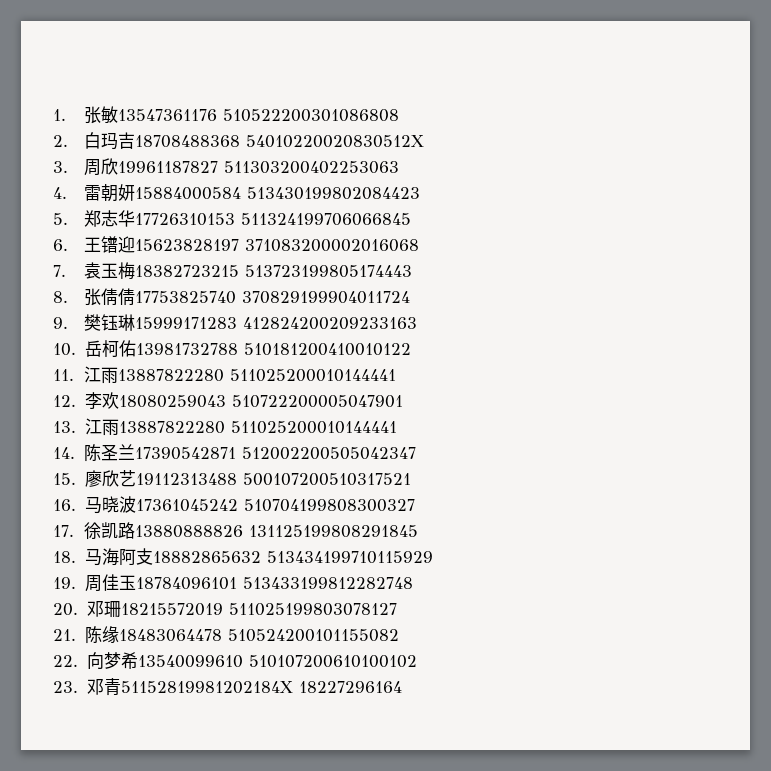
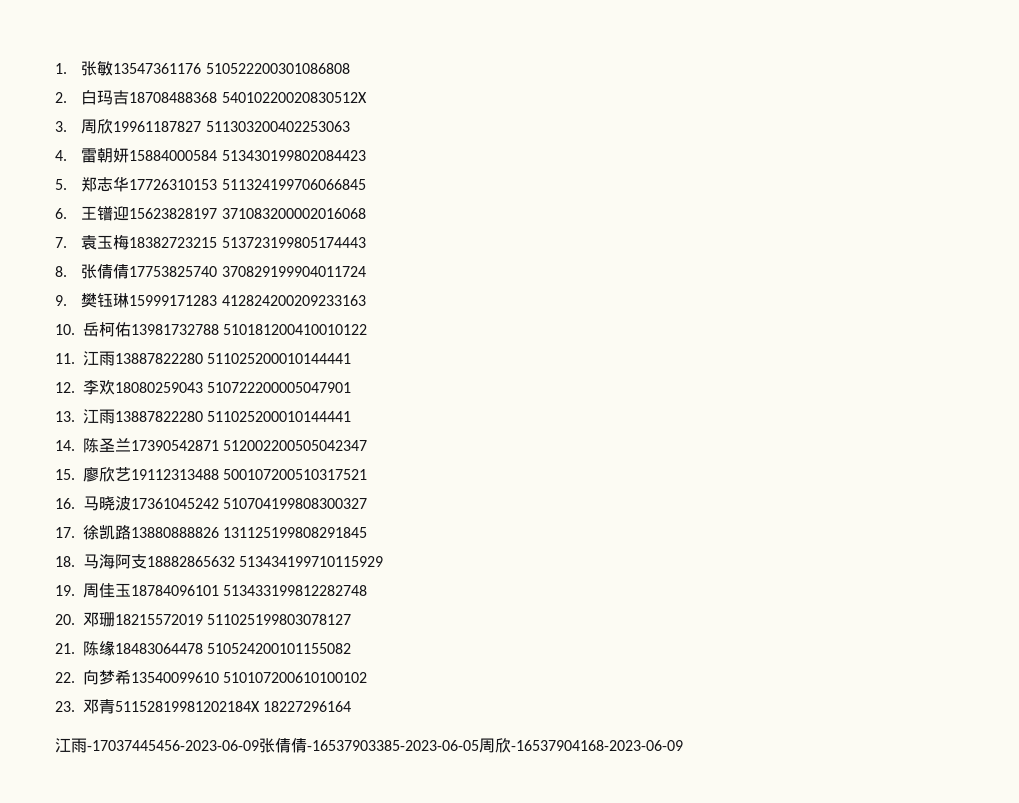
+ 江雨-17037445456-2023-06-09张倩倩-16537903385-2023-06-05周欣-16537904168-2023-06-09

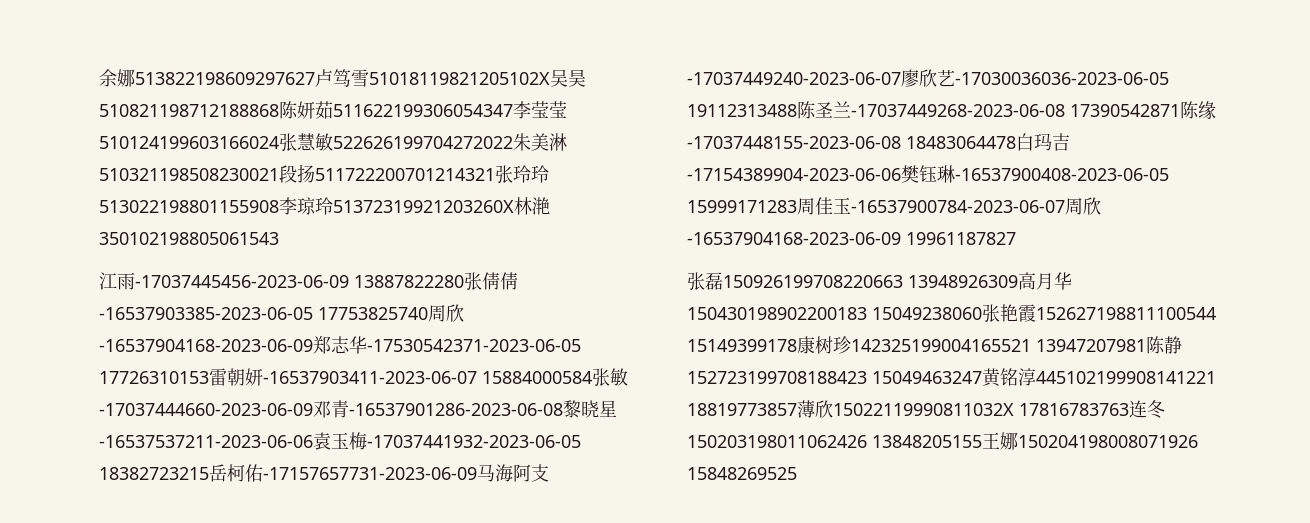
- 1.张敏13547361176 510522200301086808
- 2.白玛吉18708488368 54010220020830512X
- 3.周欣19961187827 511303200402253063
- 4.雷朝妍15884000584 513430199802084423
- 5.郑志华17726310153 511324199706066845
- 6.王镨迎15623828197 371083200002016068
- 7.袁玉梅18382723215 513723199805174443
- 8.张倩倩17753825740 370829199904011724
- 9.樊钰琳15999171283 412824200209233163
- 10.岳柯佑13981732788 510181200410010122
- 11.江雨13887822280 511025200010144441
- 12.李欢18080259043 510722200005047901
- 13.江雨13887822280 511025200010144441
- 14.陈圣兰17390542871 512002200505042347
- 15.廖欣艺19112313488 500107200510317521
- 16.马晓波17361045242 510704199808300327
- 17.徐凯路13880888826 131125199808291845
- 18.马海阿支18882865632 513434199710115929
- 19.周佳玉18784096101 513433199812282748
- 20.邓珊18215572019 511025199803078127
- 21.陈缘18483064478 510524200101155082
- 22.向梦希13540099610 510107200610100102
- 23.邓青51152819981202184X 18227296164
- 江雨-17037445456-2023-06-09张倩倩-16537903385-2023-06-05周欣-16537904168-2023-06-09
+ 余娜513822198609297627卢笃雪51018119821205102X吴昊510821198712188868陈妍茹511622199306054347李莹莹510124199603166024张慧敏522626199704272022朱美淋510321198508230021段扬511722200701214321张玲玲513022198801155908李琼玲51372319921203260X林滟350102198805061543
+ 江雨-17037445456-2023-06-09 13887822280张倩倩-16537903385-2023-06-05 17753825740周欣-16537904168-2023-06-09郑志华-17530542371-2023-06-05 17726310153雷朝妍-16537903411-2023-06-07 15884000584张敏-17037444660-2023-06-09邓青-16537901286-2023-06-08黎晓星-16537537211-2023-06-06袁玉梅-17037441932-2023-06-05 18382723215岳柯佑-17157657731-2023-06-09马海阿支-17037449240-2023-06-07廖欣艺-17030036036-2023-06-05 19112313488陈圣兰-17037449268-2023-06-08 17390542871陈缘-17037448155-2023-06-08 18483064478白玛吉-17154389904-2023-06-06樊钰琳-16537900408-2023-06-05 15999171283周佳玉-16537900784-2023-06-07周欣-16537904168-2023-06-09 19961187827
+ 张磊150926199708220663 13948926309高月华150430198902200183 15049238060张艳霞152627198811100544 15149399178康树珍142325199004165521 13947207981陈静152723199708188423 15049463247黄铭淳445102199908141221 18819773857薄欣15022119990811032X 17816783763连冬150203198011062426 13848205155王娜150204198008071926 15848269525

